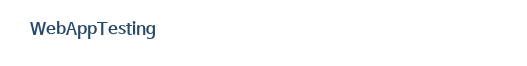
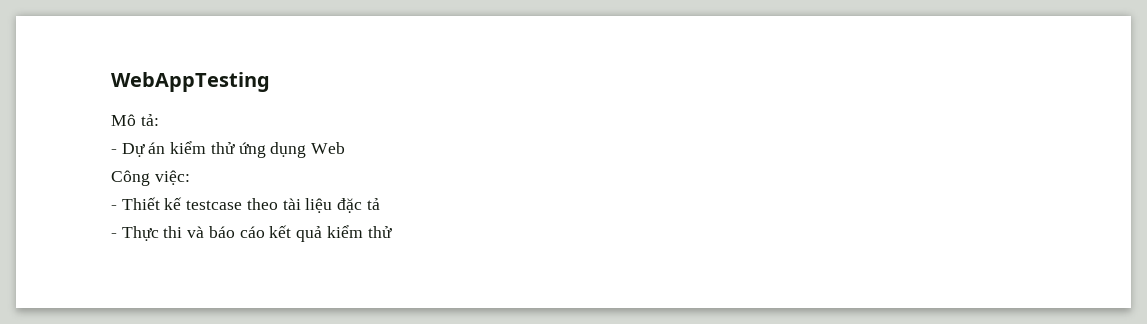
+ Mô tả:
+ - Dự án kiểm thử ứng dụng Web
+ Công việc:
+ - Thiết kế testcase theo tài liệu đặc tả
+ - Thực thi và báo cáo kết quả kiểm thử

